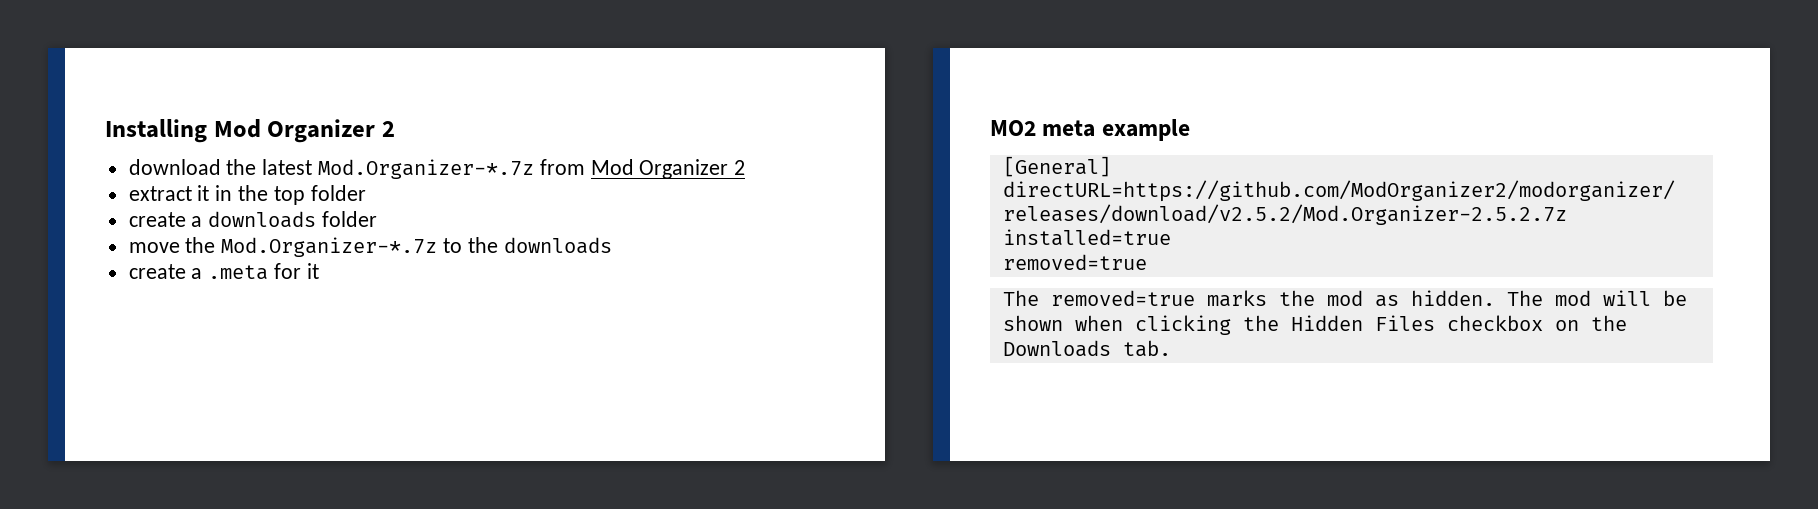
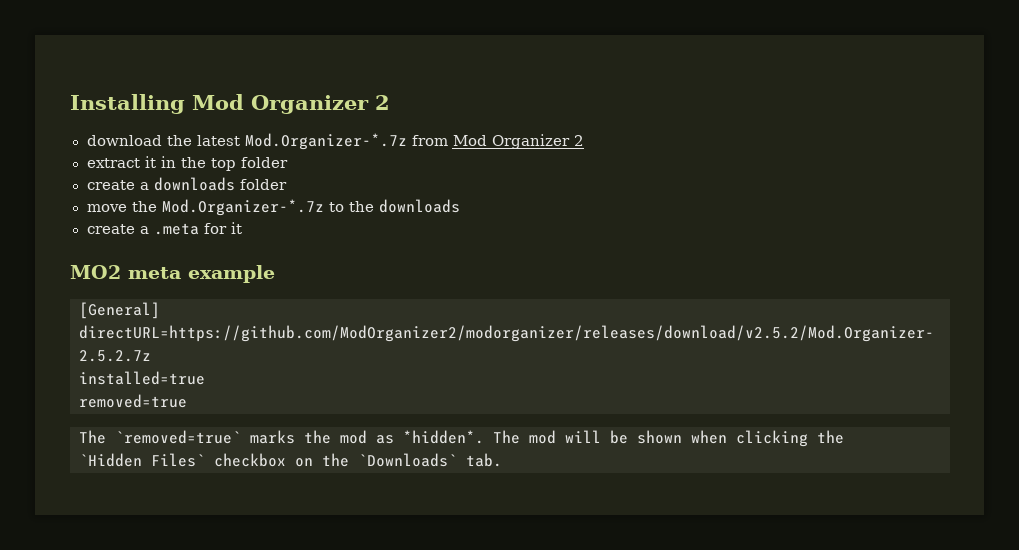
- The removed=true marks the mod as hidden.
+ The `removed=true` marks the mod as *hidden*.
- The mod will be shown when clicking the Hidden Files checkbox on the Downloads tab.
+ The mod will be shown when clicking the
+ `Hidden Files` checkbox on the `Downloads` tab.

